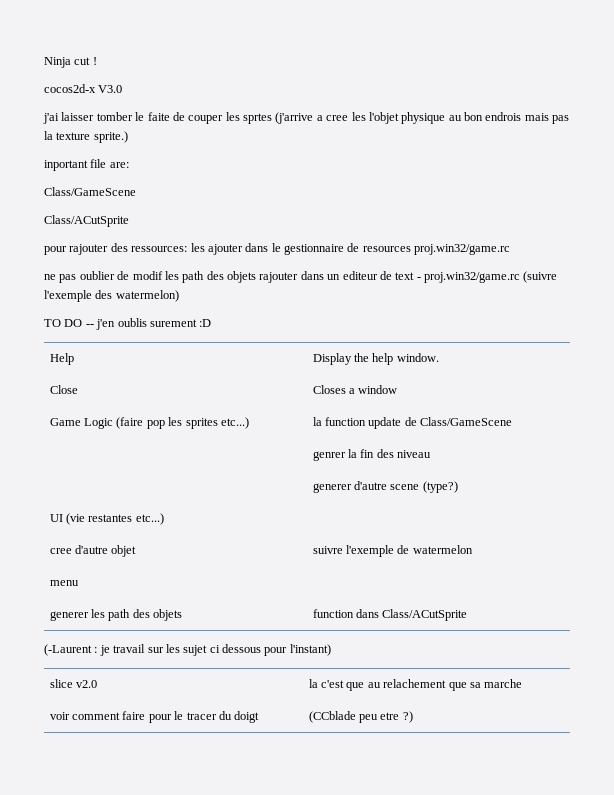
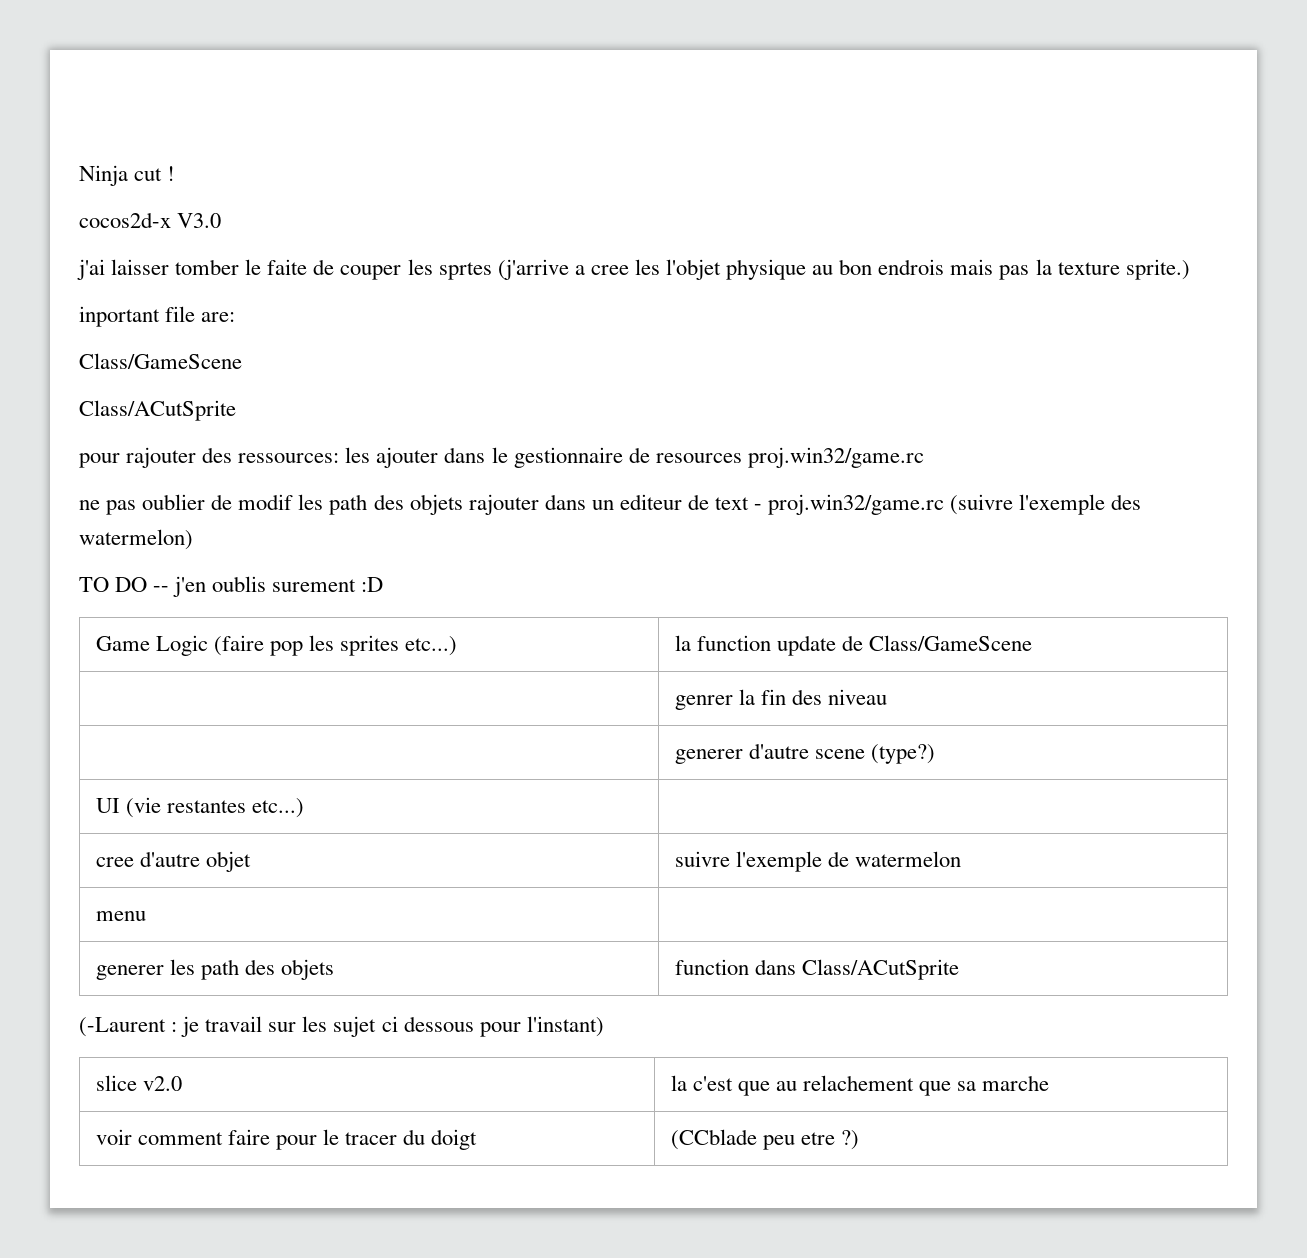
- Help | Display the help window.
- Close | Closes a window

